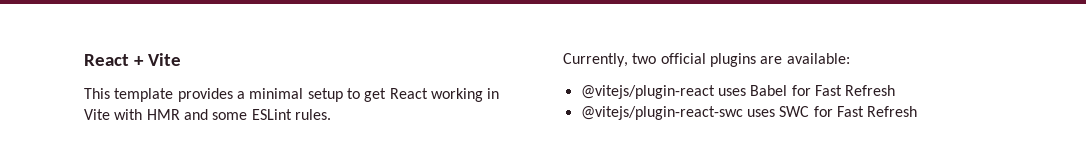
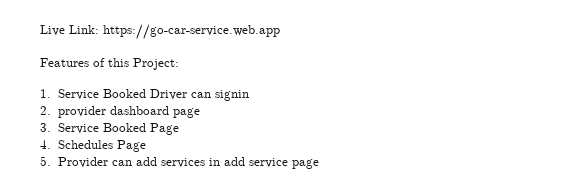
- React + Vite
- This template provides a minimal setup to get React working in Vite with HMR and some ESLint rules.
- Currently, two official plugins are available:
- @vitejs/plugin-react uses Babel for Fast Refresh
- @vitejs/plugin-react-swc uses SWC for Fast Refresh
+ Live Link: https://go-car-service.web.app
+ Features of this Project:
+ 1. Service Booked Driver can signin
+ 2. provider dashboard page
+ 3. Service Booked Page
+ 4. Schedules Page
+ 5. Provider can add services in add service page

